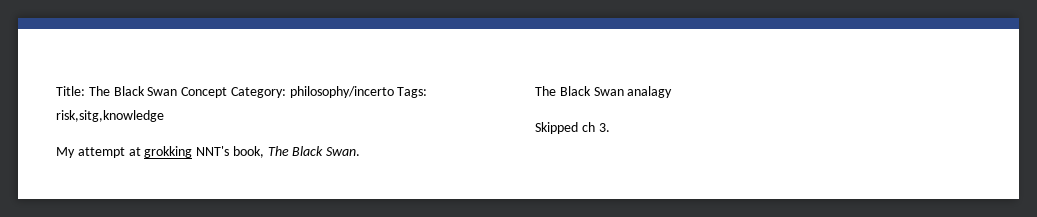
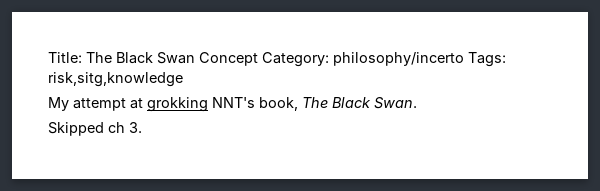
- The Black Swan analagy

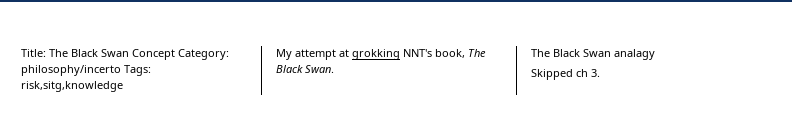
+ The Black Swan analagy

